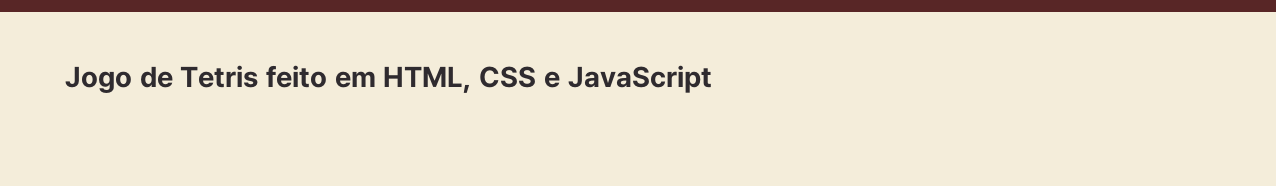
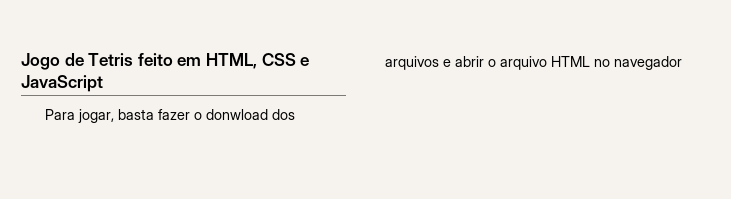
+ Para jogar, basta fazer o donwload dos arquivos e abrir o arquivo HTML no navegador

